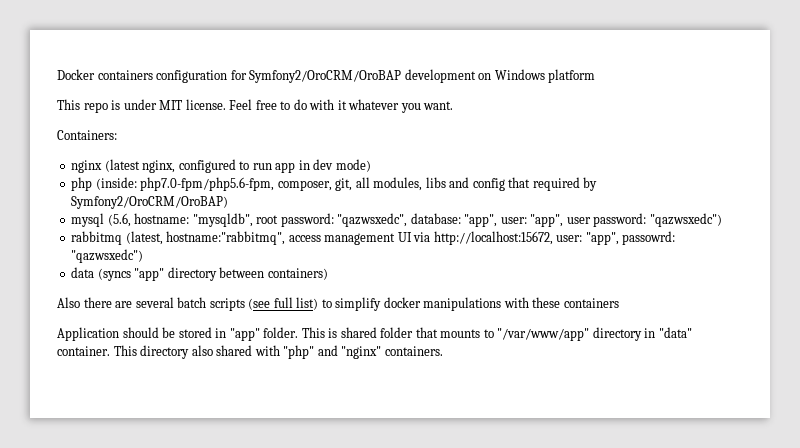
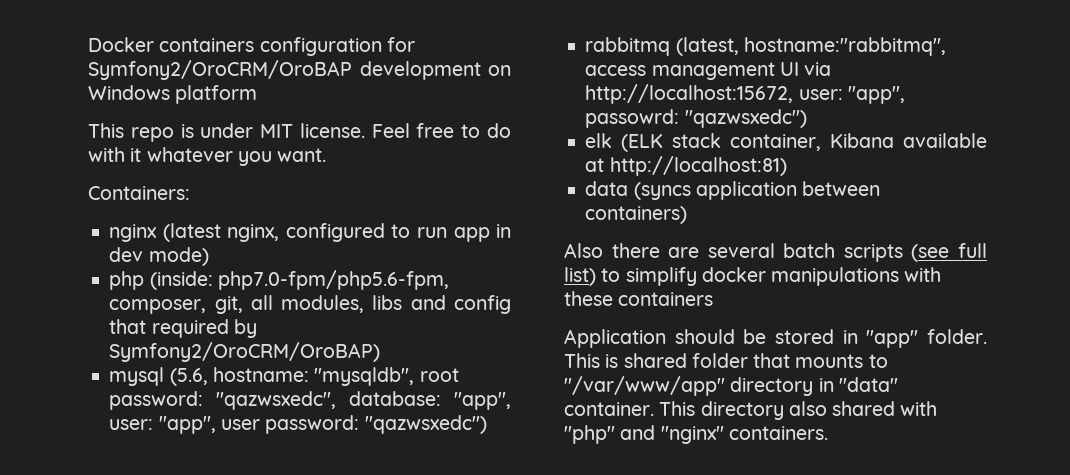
+ elk (ELK stack container, Kibana available at http://localhost:81)
- data (syncs "app" directory between containers)
+ data (syncs application between containers)

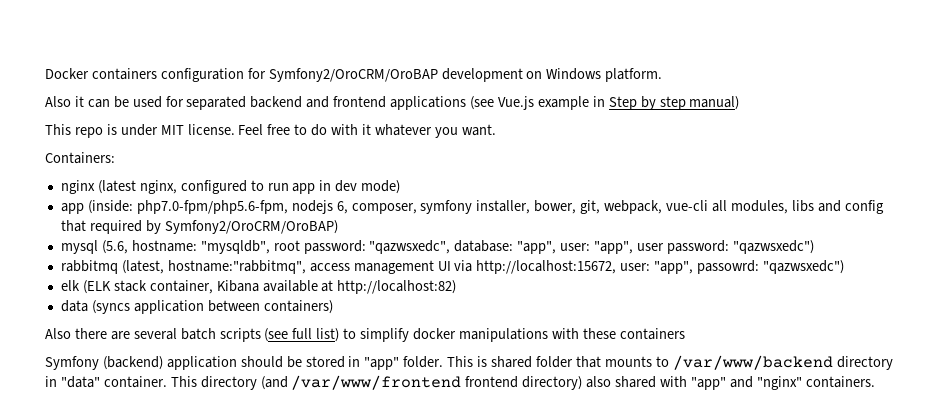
- Docker containers configuration for Symfony2/OroCRM/OroBAP development on Windows platform
+ Docker containers configuration for Symfony2/OroCRM/OroBAP development on Windows platform.
+ Also it can be used for separated backend and frontend applications (see Vue.js example in Step by step manual)
- php (inside: php7.0-fpm/php5.6-fpm, composer, git, all modules, libs and config that required by Symfony2/OroCRM/OroBAP)
+ app (inside: php7.0-fpm/php5.6-fpm, nodejs 6, composer, symfony installer, bower, git, webpack, vue-cli all modules, libs and config that required by Symfony2/OroCRM/OroBAP)
- elk (ELK stack container, Kibana available at http://localhost:81)
+ elk (ELK stack container, Kibana available at http://localhost:82)
- Application should be stored in "app" folder.
+ Symfony (backend) application should be stored in "app" folder.
- This is shared folder that mounts to "/var/www/app" directory in "data" container.
+ This is shared folder that mounts to /var/www/backend directory in "data" container.
- This directory also shared with "php" and "nginx" containers.
+ This directory (and /var/www/frontend frontend directory) also shared with "app" and "nginx" containers.

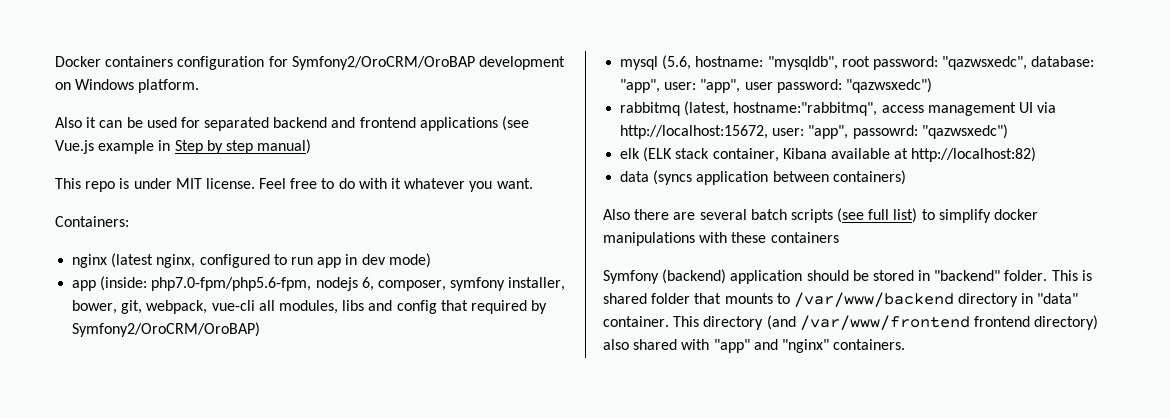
- Symfony (backend) application should be stored in "app" folder.
+ Symfony (backend) application should be stored in "backend" folder.

